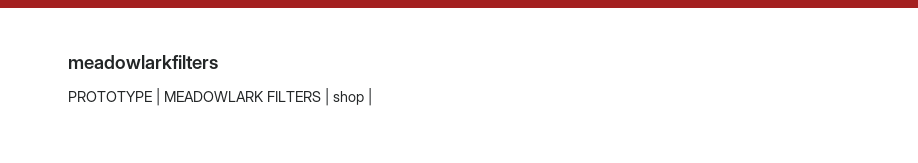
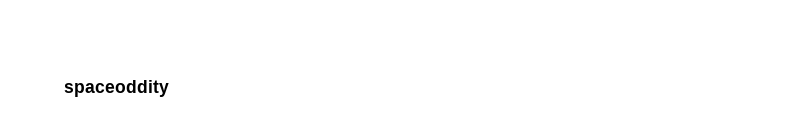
- meadowlarkfilters
- PROTOTYPE | MEADOWLARK FILTERS | shop |
+ spaceoddity

